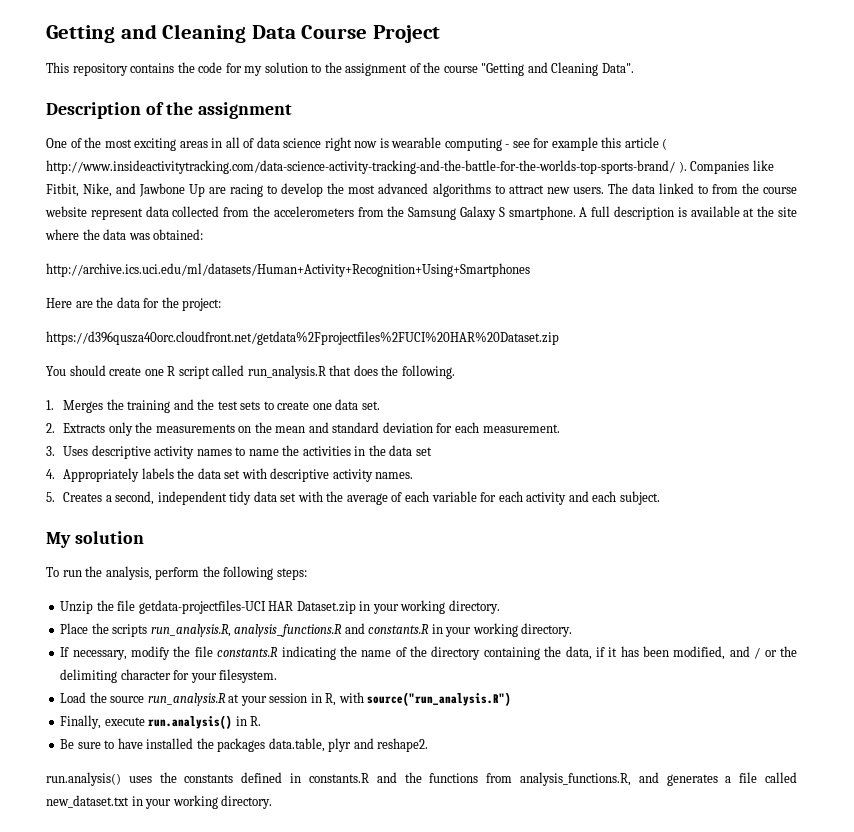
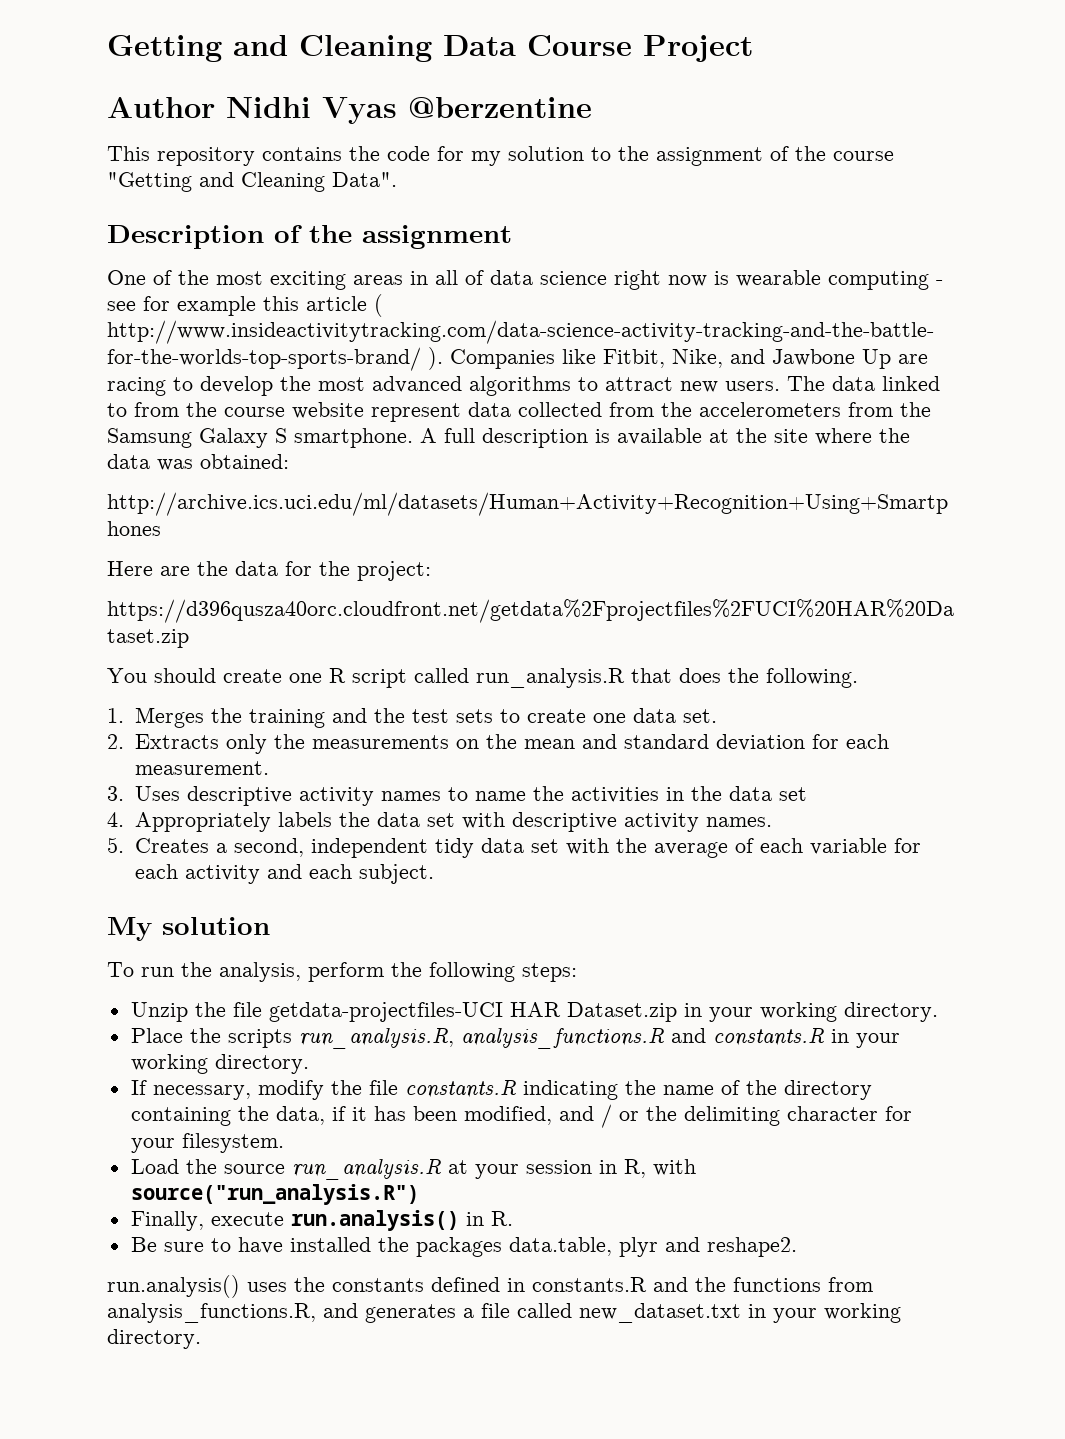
+ Author Nidhi Vyas @berzentine

